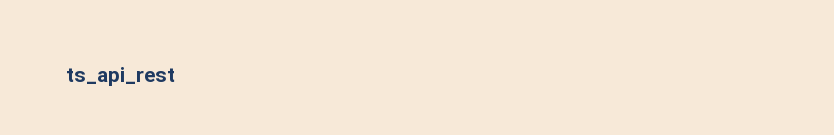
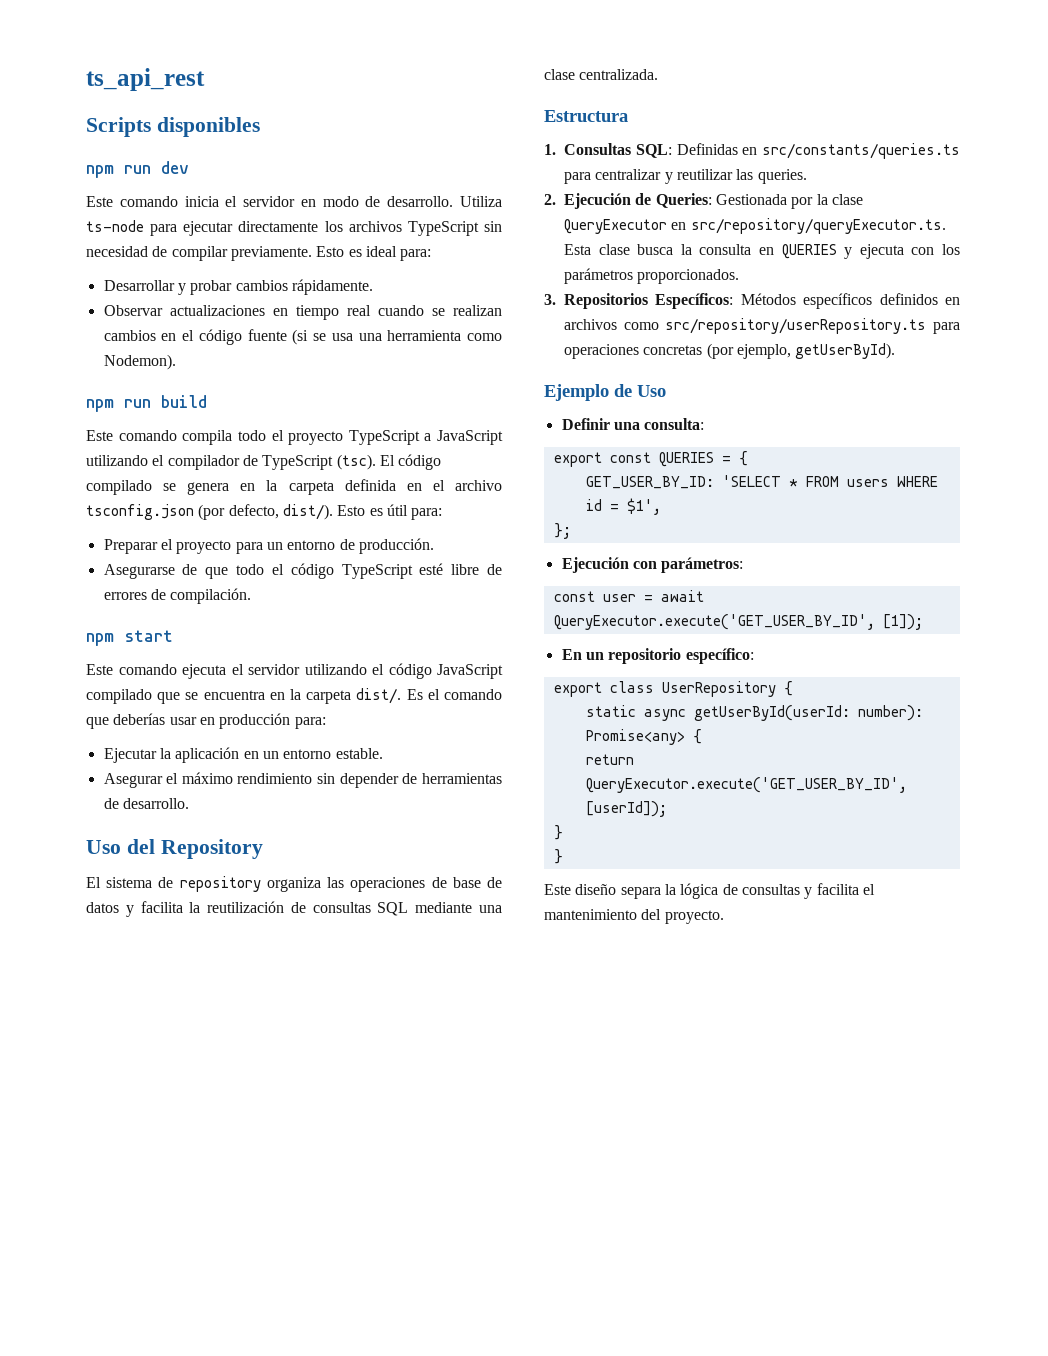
+ Scripts disponibles
+ npm run dev
+ Este comando inicia el servidor en modo de desarrollo. Utiliza ts-node para ejecutar directamente los archivos TypeScript sin necesidad de compilar previamente. Esto es ideal para:
+ Desarrollar y probar cambios rápidamente.
+ Observar actualizaciones en tiempo real cuando se realizan cambios en el código fuente (si se usa una herramienta como Nodemon).
+ npm run build
+ Este comando compila todo el proyecto TypeScript a JavaScript utilizando el compilador de TypeScript (tsc). El código compilado se genera en la carpeta definida en el archivo tsconfig.json (por defecto, dist/). Esto es útil para:
+ Preparar el proyecto para un entorno de producción.
+ Asegurarse de que todo el código TypeScript esté libre de errores de compilación.
+ npm start
+ Este comando ejecuta el servidor utilizando el código JavaScript compilado que se encuentra en la carpeta dist/. Es el comando que deberías usar en producción para:
+ Ejecutar la aplicación en un entorno estable.
+ Asegurar el máximo rendimiento sin depender de herramientas de desarrollo.
+ Uso del Repository
+ El sistema de repository organiza las operaciones de base de datos y facilita la reutilización de consultas SQL mediante una clase centralizada.
+ Estructura
+ 1. Consultas SQL: Definidas en src/constants/queries.ts para centralizar y reutilizar las queries.
+ 2. Ejecución de Queries: Gestionada por la clase QueryExecutor en src/repository/queryExecutor.ts. Esta clase busca la consulta en QUERIES y ejecuta con los parámetros proporcionados.
+ 3. Repositorios Específicos: Métodos específicos definidos en archivos como src/repository/userRepository.ts para operaciones concretas (por ejemplo, getUserById).
+ Ejemplo de Uso
+ Definir una consulta:
+ export const QUERIES = {
+ GET_USER_BY_ID: 'SELECT * FROM users WHERE id = $1',
+ };
+ Ejecución con parámetros:
+ const user = await QueryExecutor.execute('GET_USER_BY_ID', [1]);
+ En un repositorio específico:
+ export class UserRepository {
+ static async getUserById(userId: number): Promise<any> {
+ return QueryExecutor.execute('GET_USER_BY_ID', [userId]);
+ }
+ }
+ Este diseño separa la lógica de consultas y facilita el mantenimiento del proyecto.

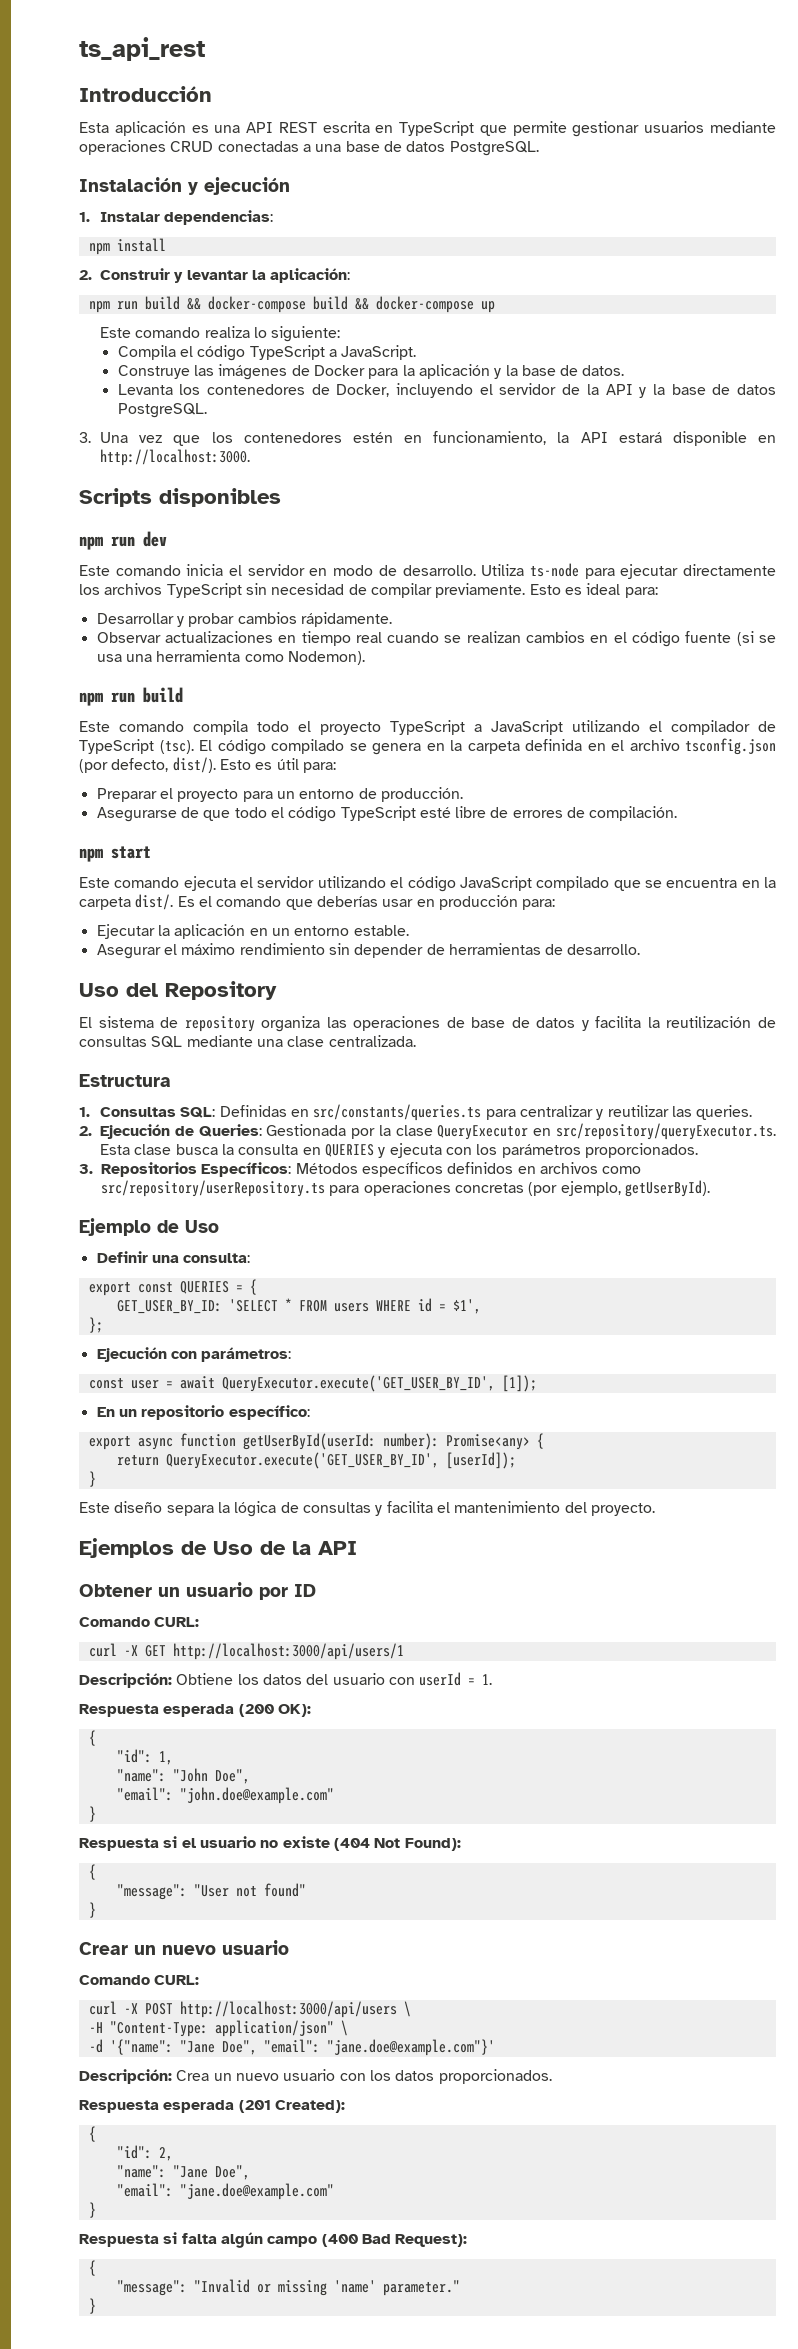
+ Introducción
+ Esta aplicación es una API REST escrita en TypeScript que permite gestionar usuarios mediante operaciones CRUD conectadas a una base de datos PostgreSQL.
+ Instalación y ejecución
+ 1. Instalar dependencias:
+ npm install
+ 2. Construir y levantar la aplicación:
+ npm run build && docker-compose build && docker-compose up
+ Este comando realiza lo siguiente:
+ Compila el código TypeScript a JavaScript.
+ Construye las imágenes de Docker para la aplicación y la base de datos.
+ Levanta los contenedores de Docker, incluyendo el servidor de la API y la base de datos PostgreSQL.
+ 3. Una vez que los contenedores estén en funcionamiento, la API estará disponible en http://localhost:3000.
- export class UserRepository {
- static async getUserById(userId: number): Promise<any> {
+ export async function getUserById(userId: number): Promise<any> {
  return QueryExecutor.execute('GET_USER_BY_ID', [userId]);
- }
+ Ejemplos de Uso de la API
+ Obtener un usuario por ID
+ Comando CURL:
+ curl -X GET http://localhost:3000/api/users/1
+ Descripción: Obtiene los datos del usuario con userId = 1.
+ Respuesta esperada (200 OK):
+ {
+ "id": 1,
+ "name": "John Doe",
+ "email": "john.doe@example.com"
+ }
+ Respuesta si el usuario no existe (404 Not Found):
+ {
+ "message": "User not found"
+ }
+ Crear un nuevo usuario
+ Comando CURL:
+ curl -X POST http://localhost:3000/api/users \
+ -H "Content-Type: application/json" \
+ -d '{"name": "Jane Doe", "email": "jane.doe@example.com"}'
+ Descripción: Crea un nuevo usuario con los datos proporcionados.
+ Respuesta esperada (201 Created):
+ {
+ "id": 2,
+ "name": "Jane Doe",
+ "email": "jane.doe@example.com"
+ }
+ Respuesta si falta algún campo (400 Bad Request):
+ {
+ "message": "Invalid or missing 'name' parameter."
+ }

